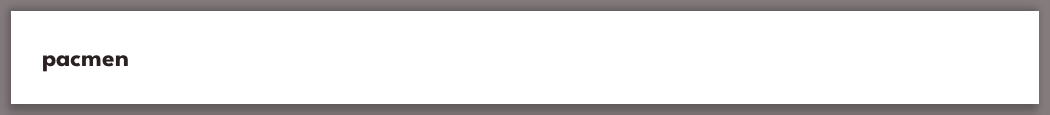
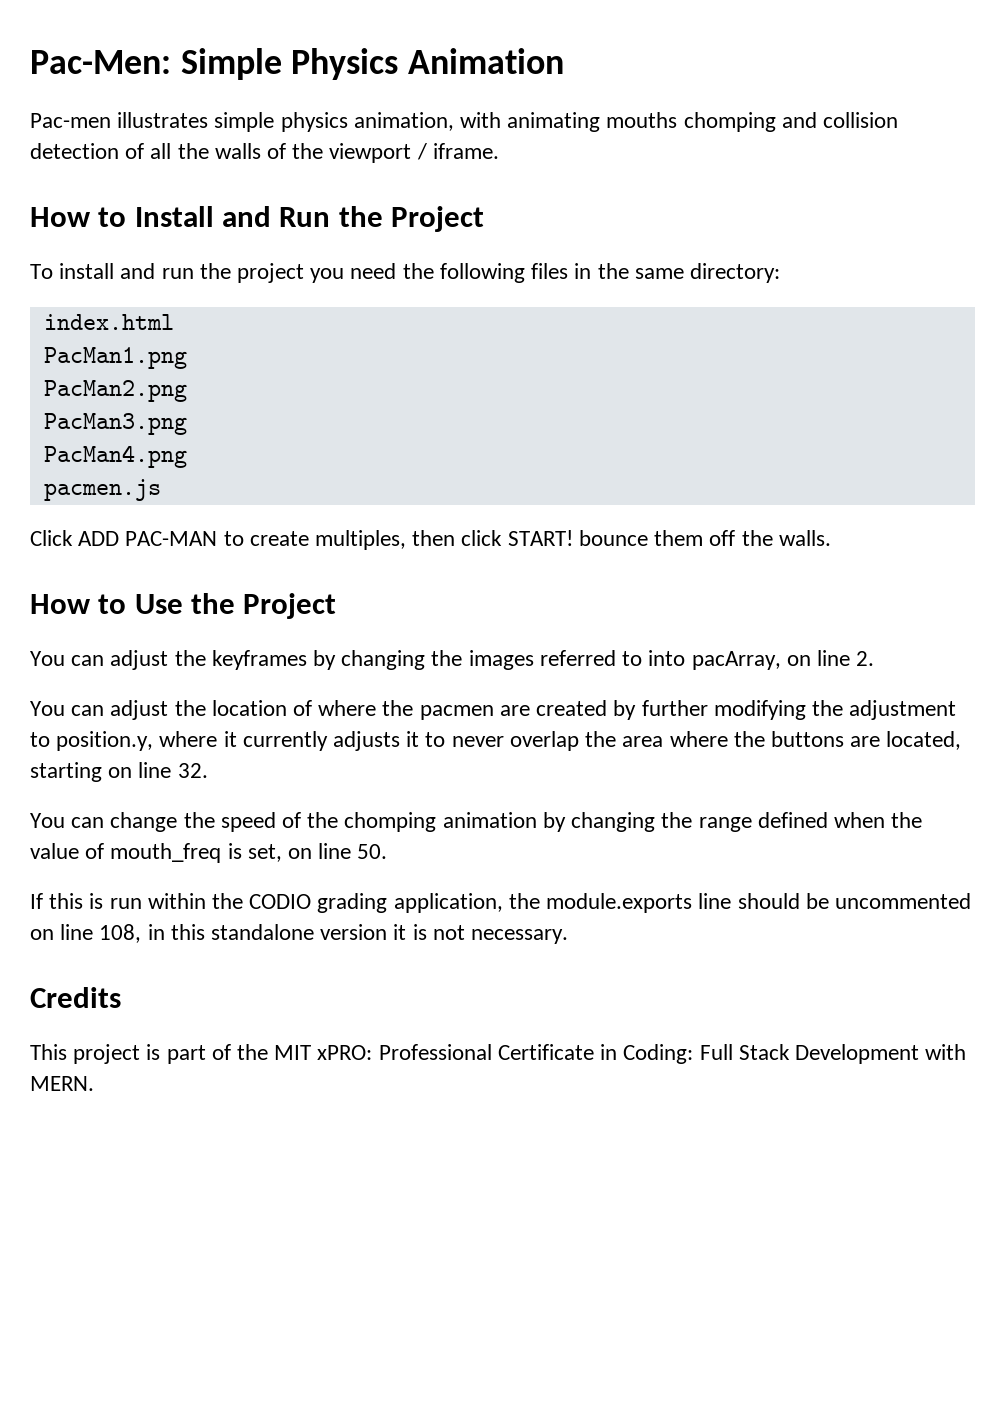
- pacmen
+ Pac-Men: Simple Physics Animation
+ Pac-men illustrates simple physics animation, with animating mouths chomping and collision detection of all the walls of the viewport / iframe.
+ How to Install and Run the Project
+ To install and run the project you need the following files in the same directory:
+ index.html
+ PacMan1.png
+ PacMan2.png
+ PacMan3.png
+ PacMan4.png
+ pacmen.js
+ Click ADD PAC-MAN to create multiples, then click START! bounce them off the walls.
+ How to Use the Project
+ You can adjust the keyframes by changing the images referred to into pacArray, on line 2.
+ You can adjust the location of where the pacmen are created by further modifying the adjustment to position.y, where it currently adjusts it to never overlap the area where the buttons are located, starting on line 32.
+ You can change the speed of the chomping animation by changing the range defined when the value of mouth_freq is set, on line 50.
+ If this is run within the CODIO grading application, the module.exports line should be uncommented on line 108, in this standalone version it is not necessary.
+ Credits
+ This project is part of the MIT xPRO: Professional Certificate in Coding: Full Stack Development with MERN.

